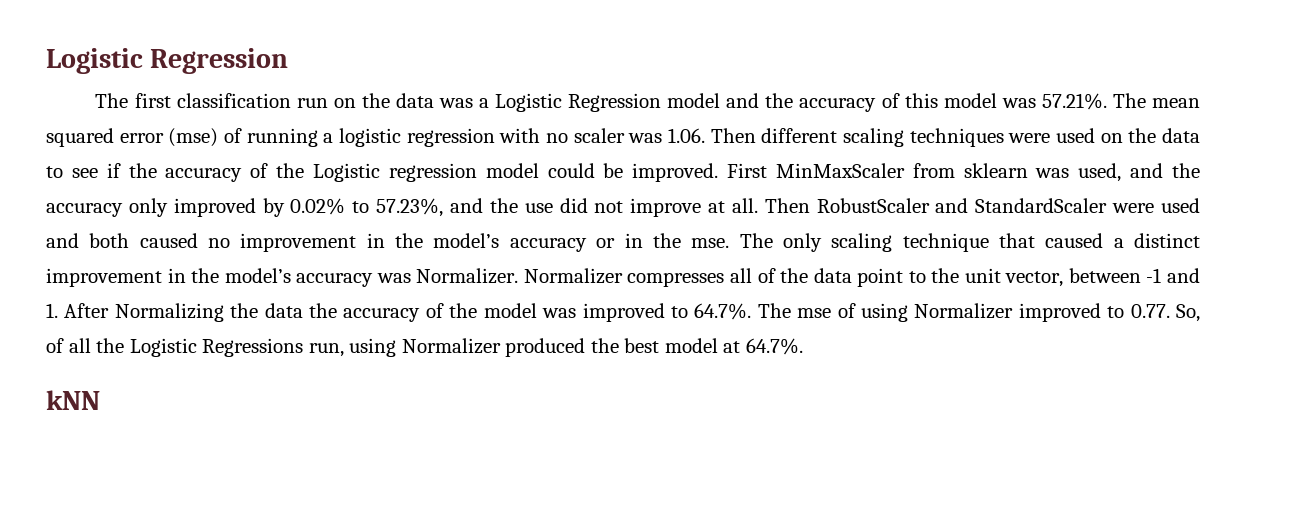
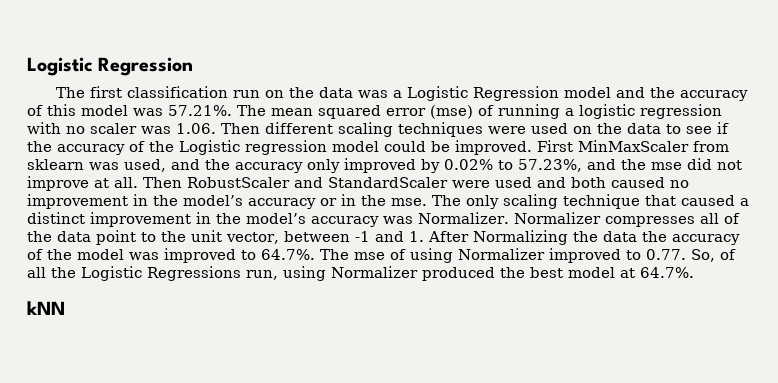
- First MinMaxScaler from sklearn was used, and the accuracy only improved by 0.02% to 57.23%, and the use did not improve at all.
+ First MinMaxScaler from sklearn was used, and the accuracy only improved by 0.02% to 57.23%, and the mse did not improve at all.

